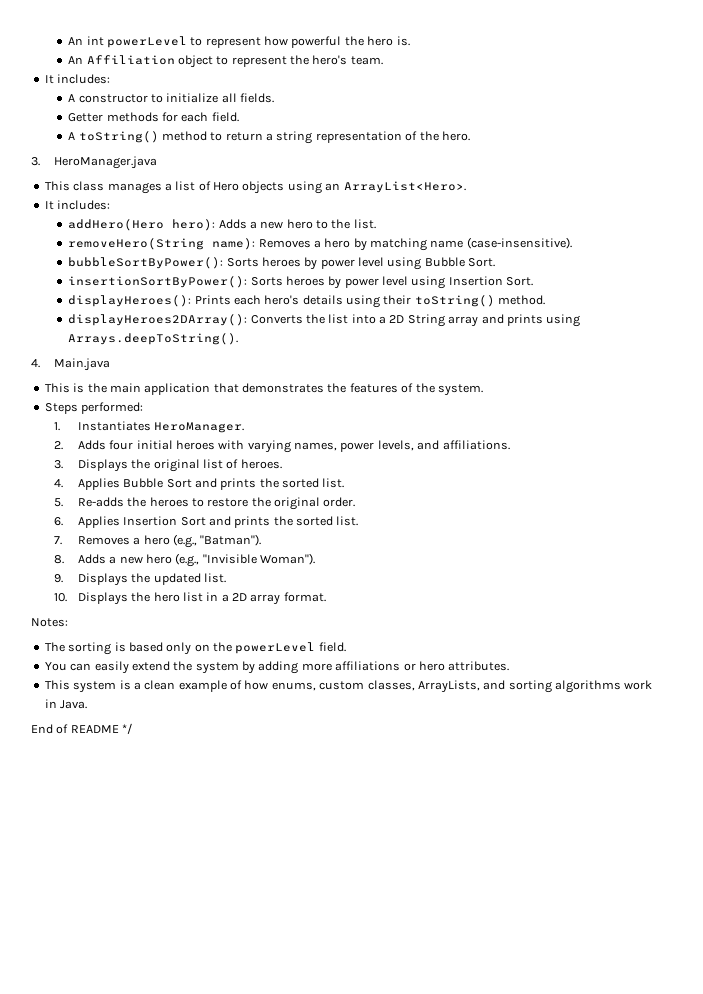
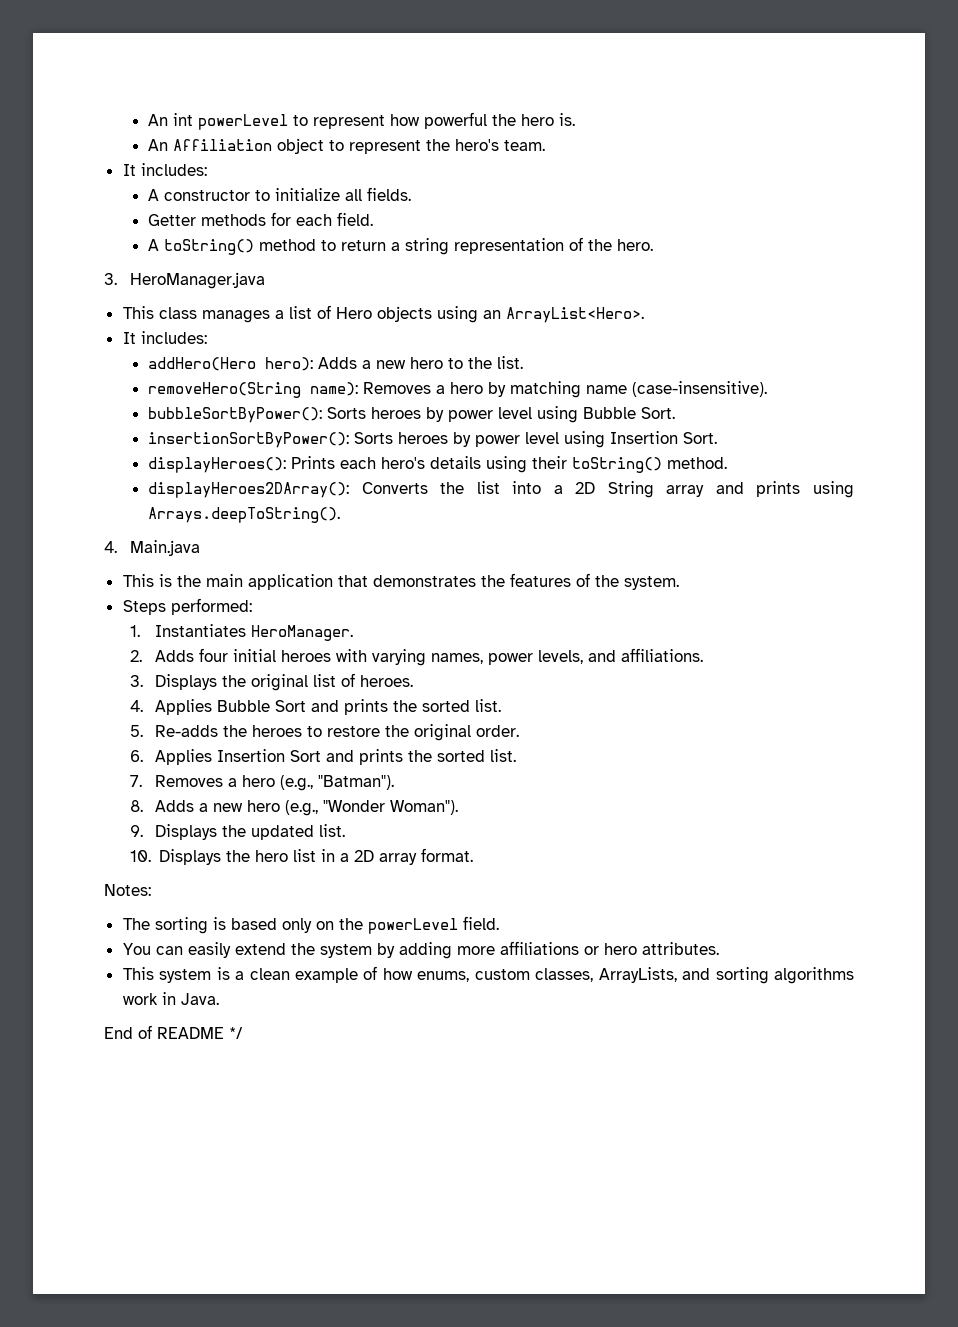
- 8. Adds a new hero (e.g., "Invisible Woman").
+ 8. Adds a new hero (e.g., "Wonder Woman").

